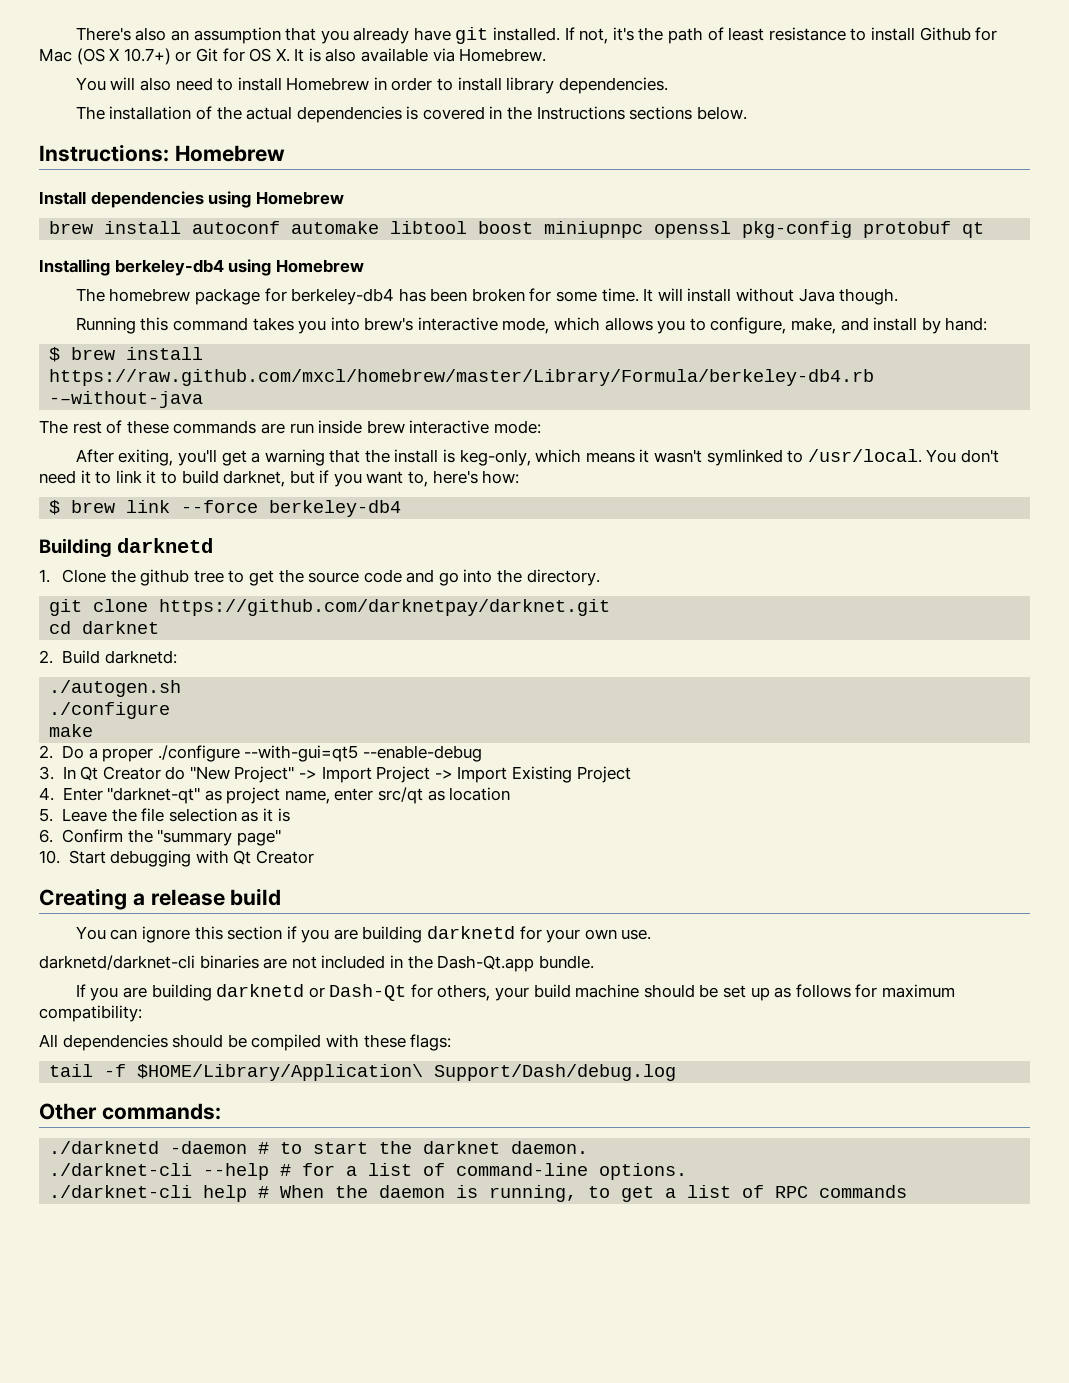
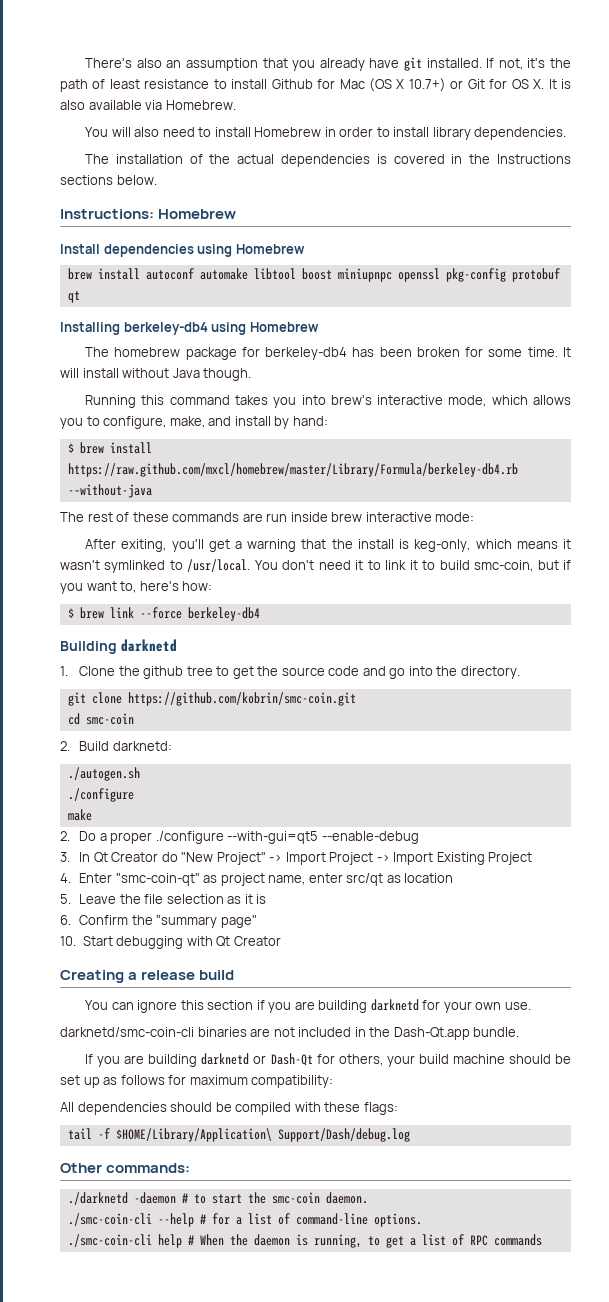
- You don't need it to link it to build darknet, but if you want to, here's how:
+ You don't need it to link it to build smc-coin, but if you want to, here's how:
- git clone https://github.com/darknetpay/darknet.git
+ git clone https://github.com/kobrin/smc-coin.git
- cd darknet
+ cd smc-coin
- 4. Enter "darknet-qt" as project name, enter src/qt as location
+ 4. Enter "smc-coin-qt" as project name, enter src/qt as location
- darknetd/darknet-cli binaries are not included in the Dash-Qt.app bundle.
+ darknetd/smc-coin-cli binaries are not included in the Dash-Qt.app bundle.
- ./darknetd -daemon # to start the darknet daemon.
+ ./darknetd -daemon # to start the smc-coin daemon.
- ./darknet-cli --help # for a list of command-line options.
+ ./smc-coin-cli --help # for a list of command-line options.
- ./darknet-cli help # When the daemon is running, to get a list of RPC commands
+ ./smc-coin-cli help # When the daemon is running, to get a list of RPC commands

